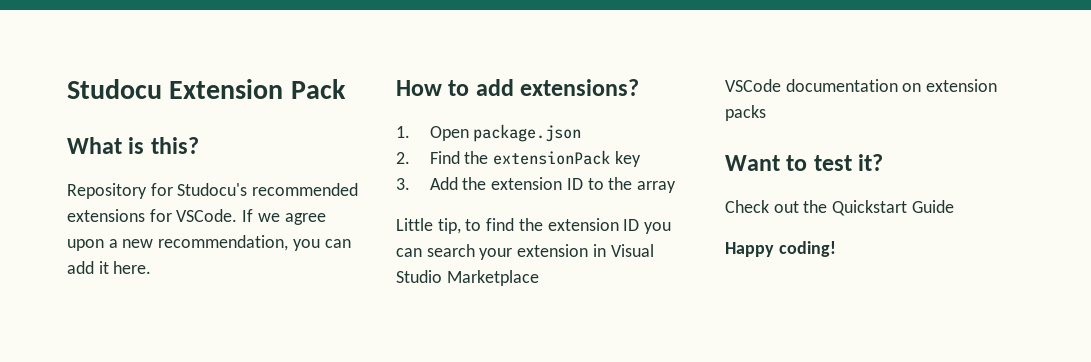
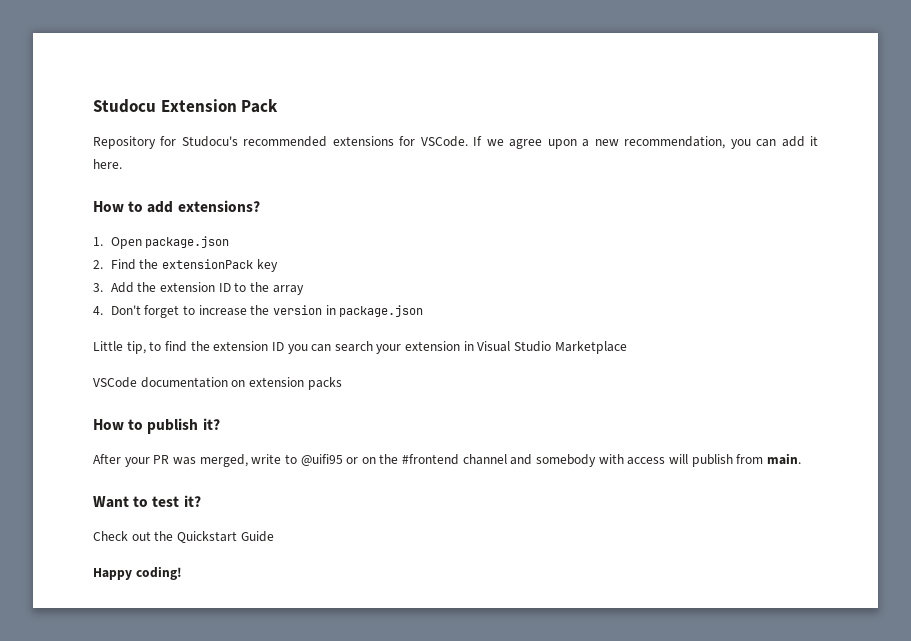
- What is this?
+ 4. Don't forget to increase the version in package.json
+ How to publish it?
+ After your PR was merged, write to @uifi95 or on the #frontend channel and somebody with access will publish from main.

